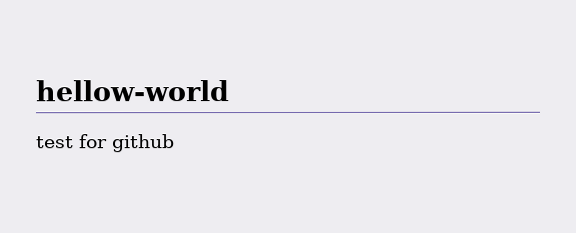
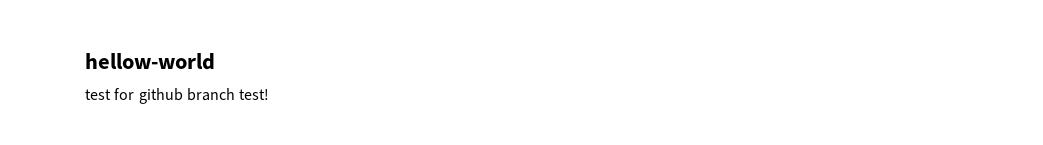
- test for github
+ test for github branch test!

